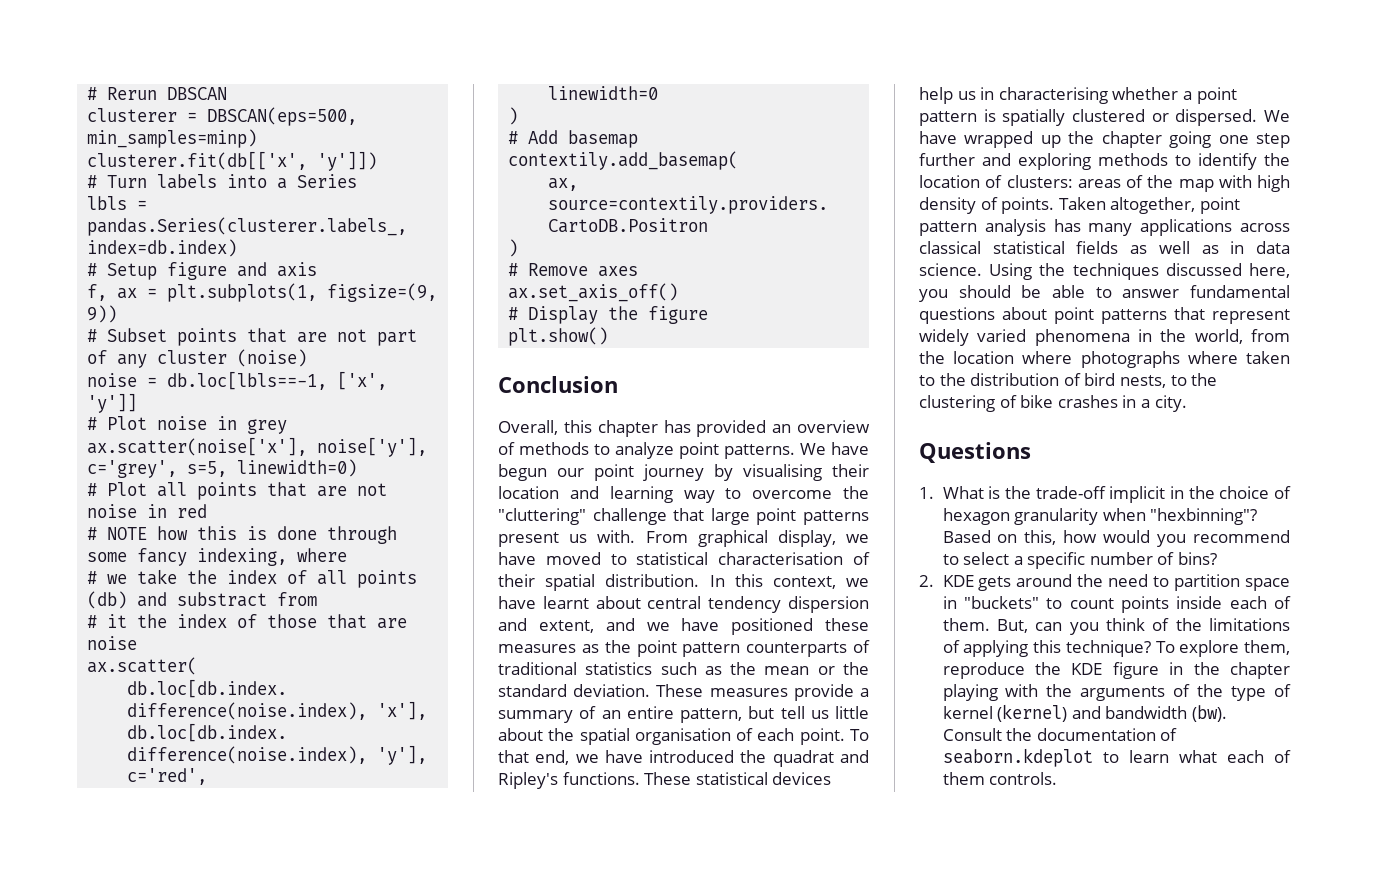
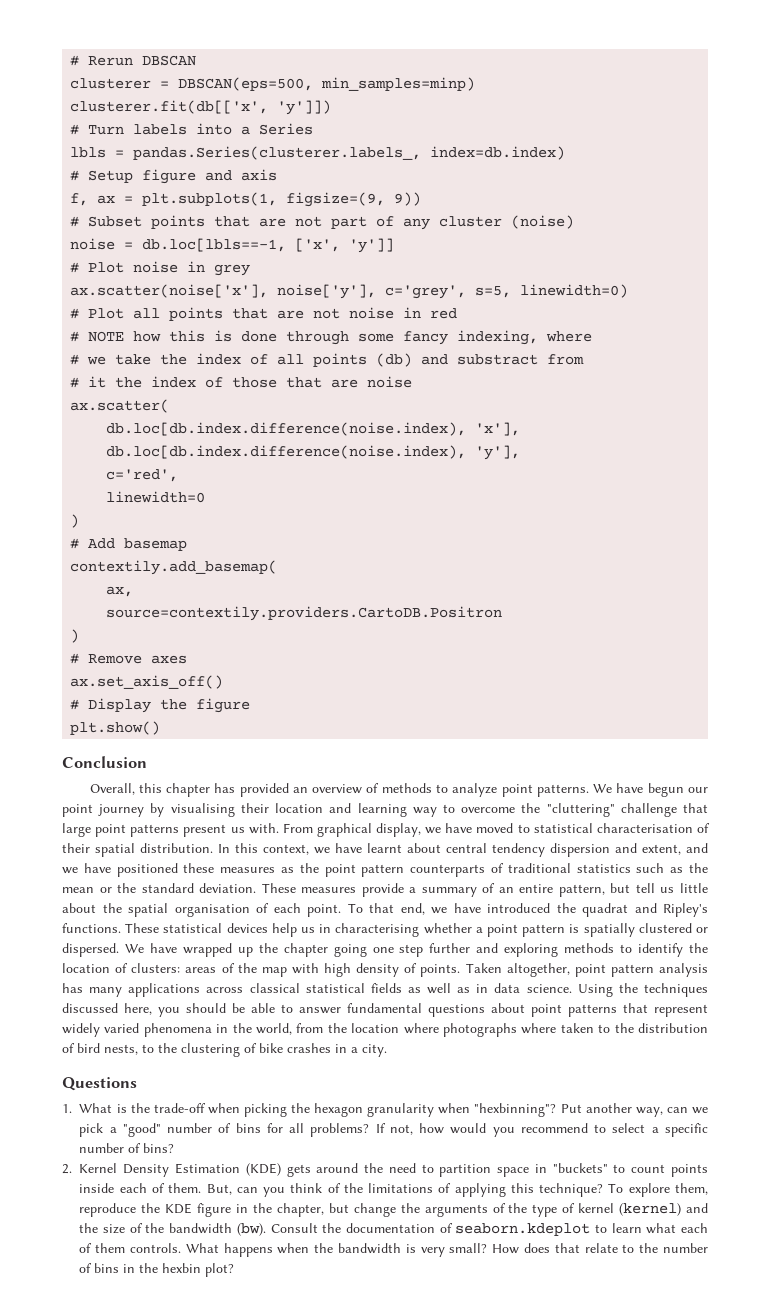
- 1. What is the trade-off implicit in the choice of hexagon granularity when "hexbinning"? Based on this, how would you recommend to select a specific number of bins?
+ 1. What is the trade-off when picking the hexagon granularity when "hexbinning"? Put another way, can we pick a "good" number of bins for all problems? If not, how would you recommend to select a specific number of bins?
- 2. KDE gets around the need to partition space in "buckets" to count points inside each of them.
+ 2. Kernel Density Estimation (KDE) gets around the need to partition space in "buckets" to count points inside each of them.
- To explore them, reproduce the KDE figure in the chapter playing with the arguments of the type of kernel (kernel) and bandwidth (bw).
+ To explore them, reproduce the KDE figure in the chapter, but change the arguments of the type of kernel (kernel) and the size of the bandwidth (bw).
+ What happens when the bandwidth is very small? How does that relate to the number of bins in the hexbin plot?

